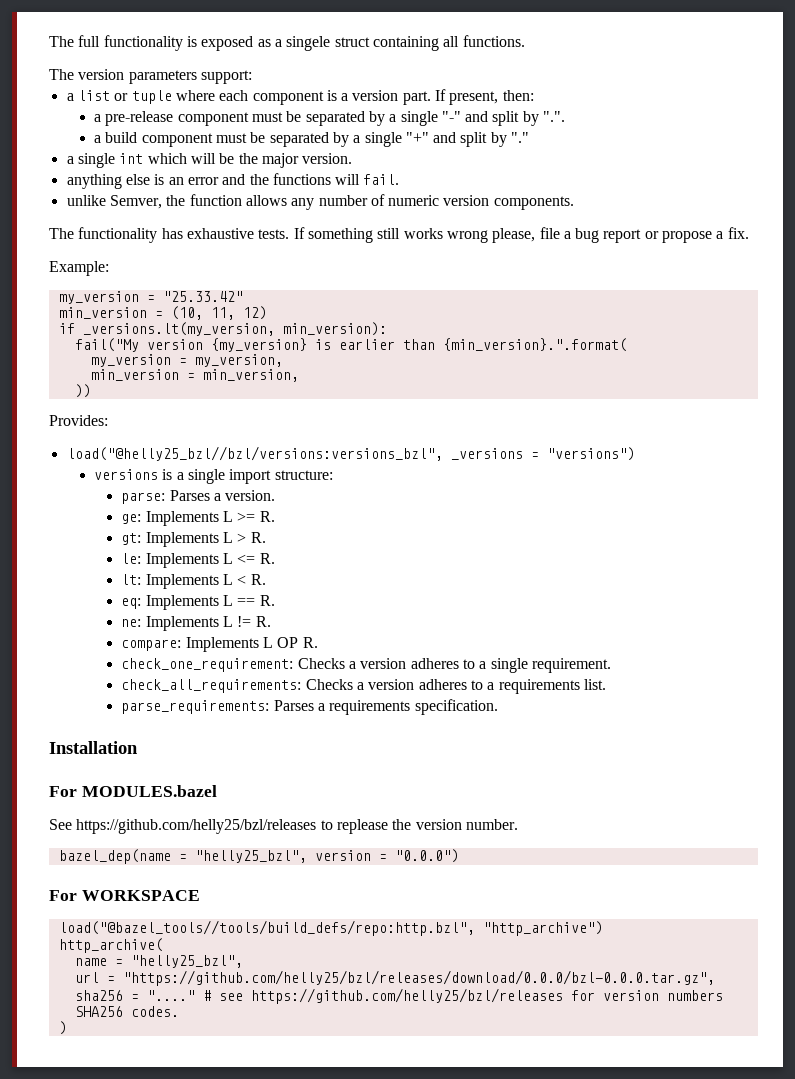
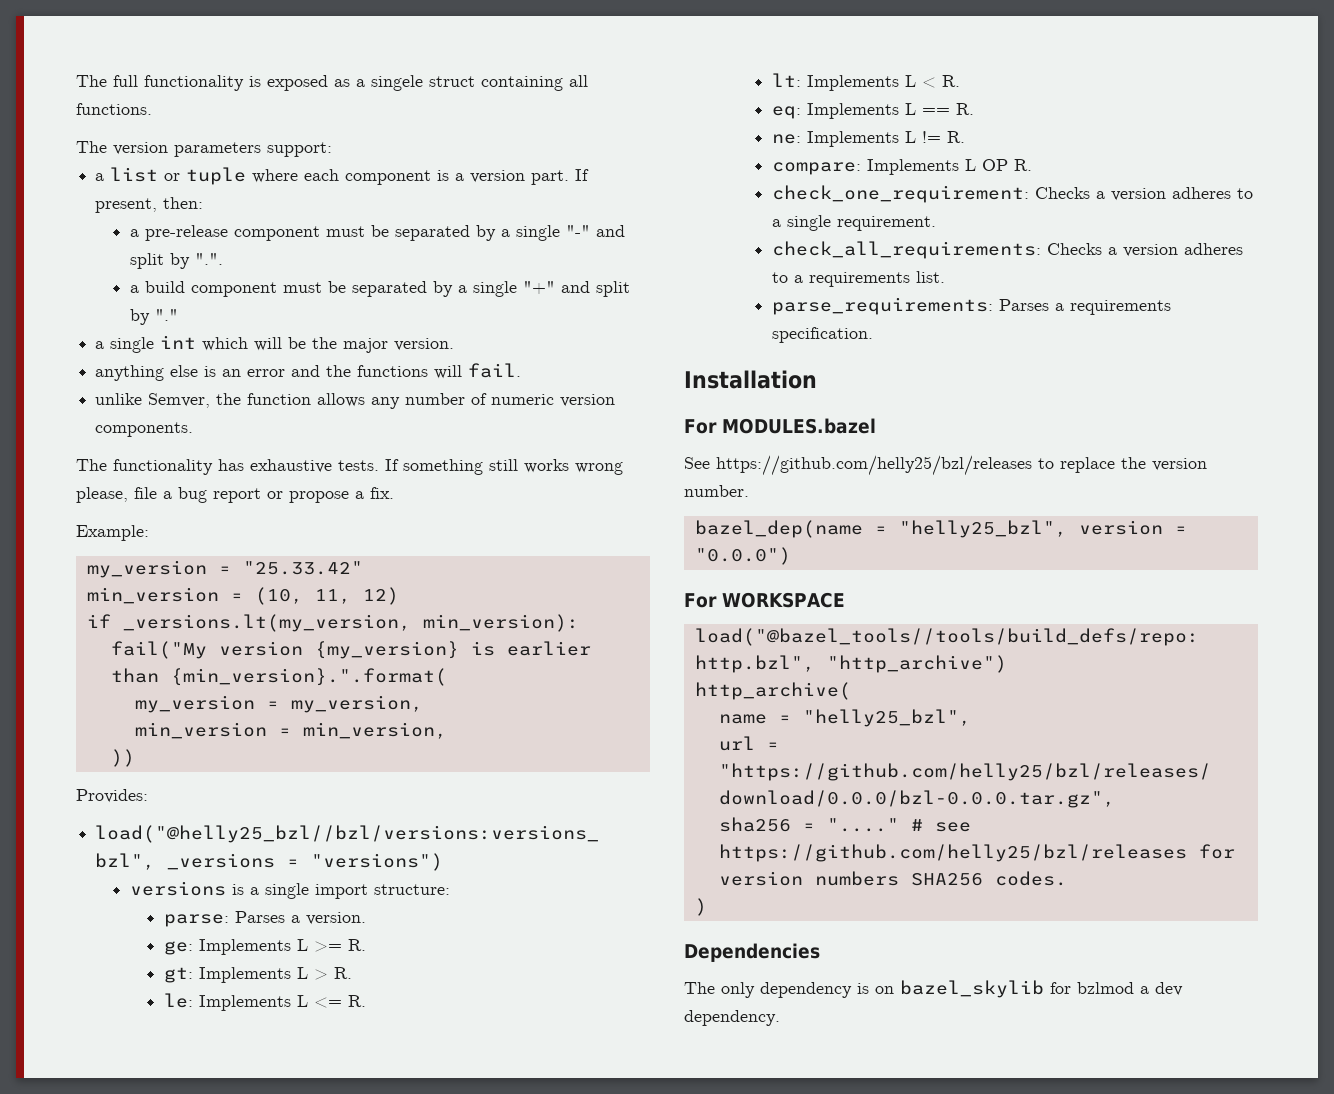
- See https://github.com/helly25/bzl/releases to replease the version number.
+ See https://github.com/helly25/bzl/releases to replace the version number.
+ Dependencies
+ The only dependency is on bazel_skylib for bzlmod a dev dependency.

